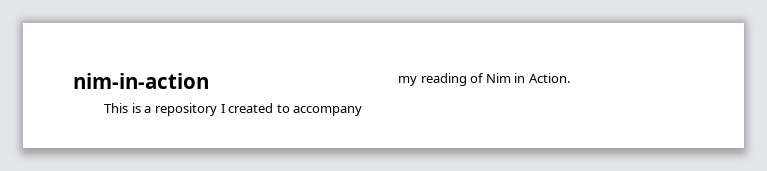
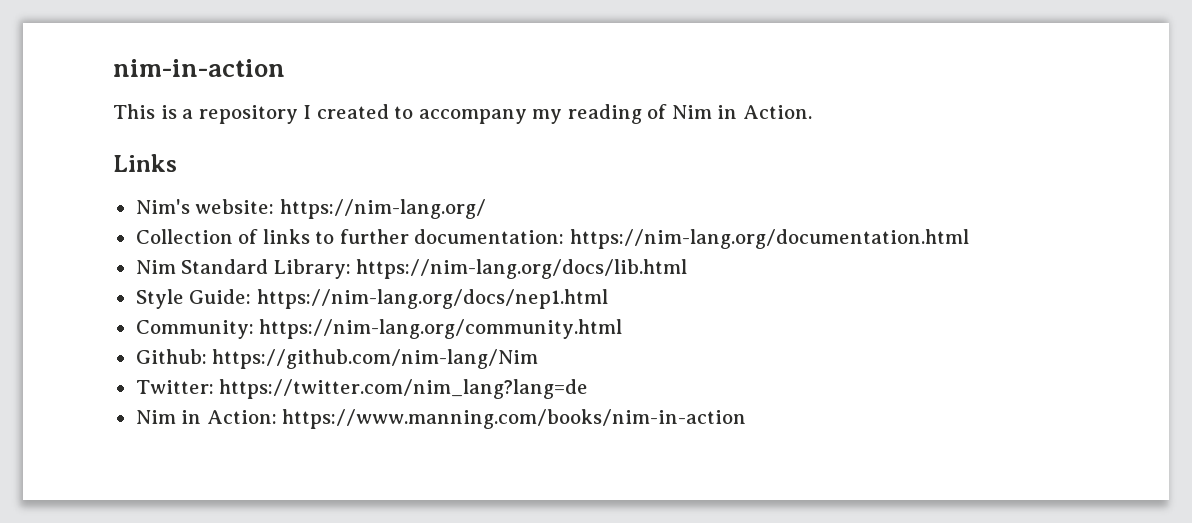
+ Links
+ Nim's website: https://nim-lang.org/
+ Collection of links to further documentation: https://nim-lang.org/documentation.html
+ Nim Standard Library: https://nim-lang.org/docs/lib.html
+ Style Guide: https://nim-lang.org/docs/nep1.html
+ Community: https://nim-lang.org/community.html
+ Github: https://github.com/nim-lang/Nim
+ Twitter: https://twitter.com/nim_lang?lang=de
+ Nim in Action: https://www.manning.com/books/nim-in-action

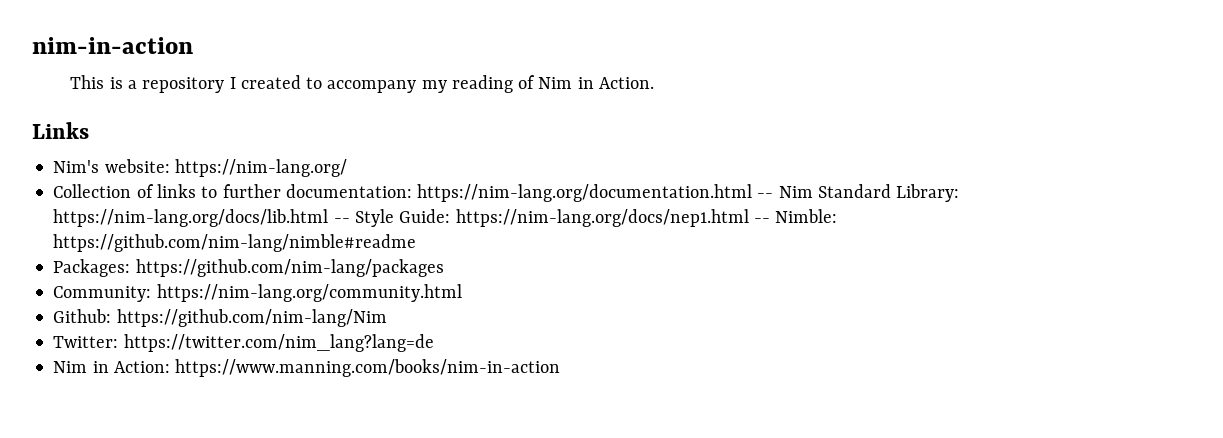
- Collection of links to further documentation: https://nim-lang.org/documentation.html
- Nim Standard Library: https://nim-lang.org/docs/lib.html
- Style Guide: https://nim-lang.org/docs/nep1.html
+ Collection of links to further documentation: https://nim-lang.org/documentation.html -- Nim Standard Library: https://nim-lang.org/docs/lib.html -- Style Guide: https://nim-lang.org/docs/nep1.html -- Nimble: https://github.com/nim-lang/nimble#readme
+ Packages: https://github.com/nim-lang/packages

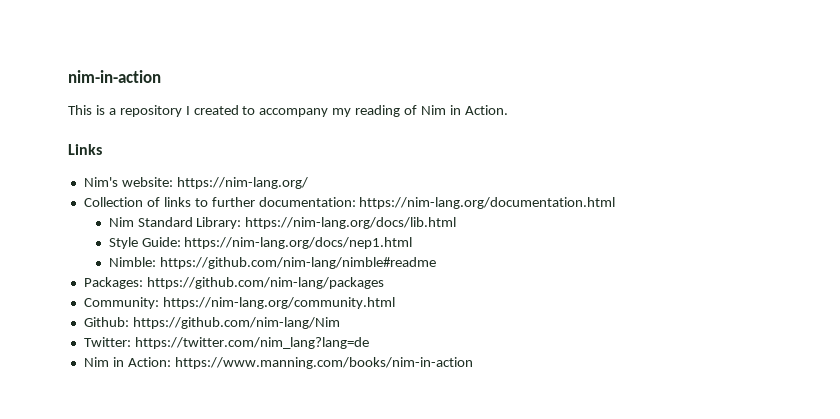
- Collection of links to further documentation: https://nim-lang.org/documentation.html -- Nim Standard Library: https://nim-lang.org/docs/lib.html -- Style Guide: https://nim-lang.org/docs/nep1.html -- Nimble: https://github.com/nim-lang/nimble#readme
+ Collection of links to further documentation: https://nim-lang.org/documentation.html
+ Nim Standard Library: https://nim-lang.org/docs/lib.html
+ Style Guide: https://nim-lang.org/docs/nep1.html
+ Nimble: https://github.com/nim-lang/nimble#readme

